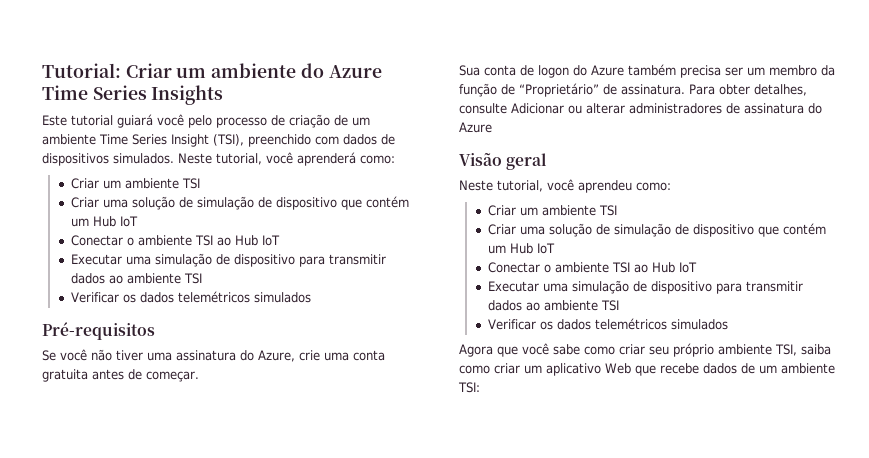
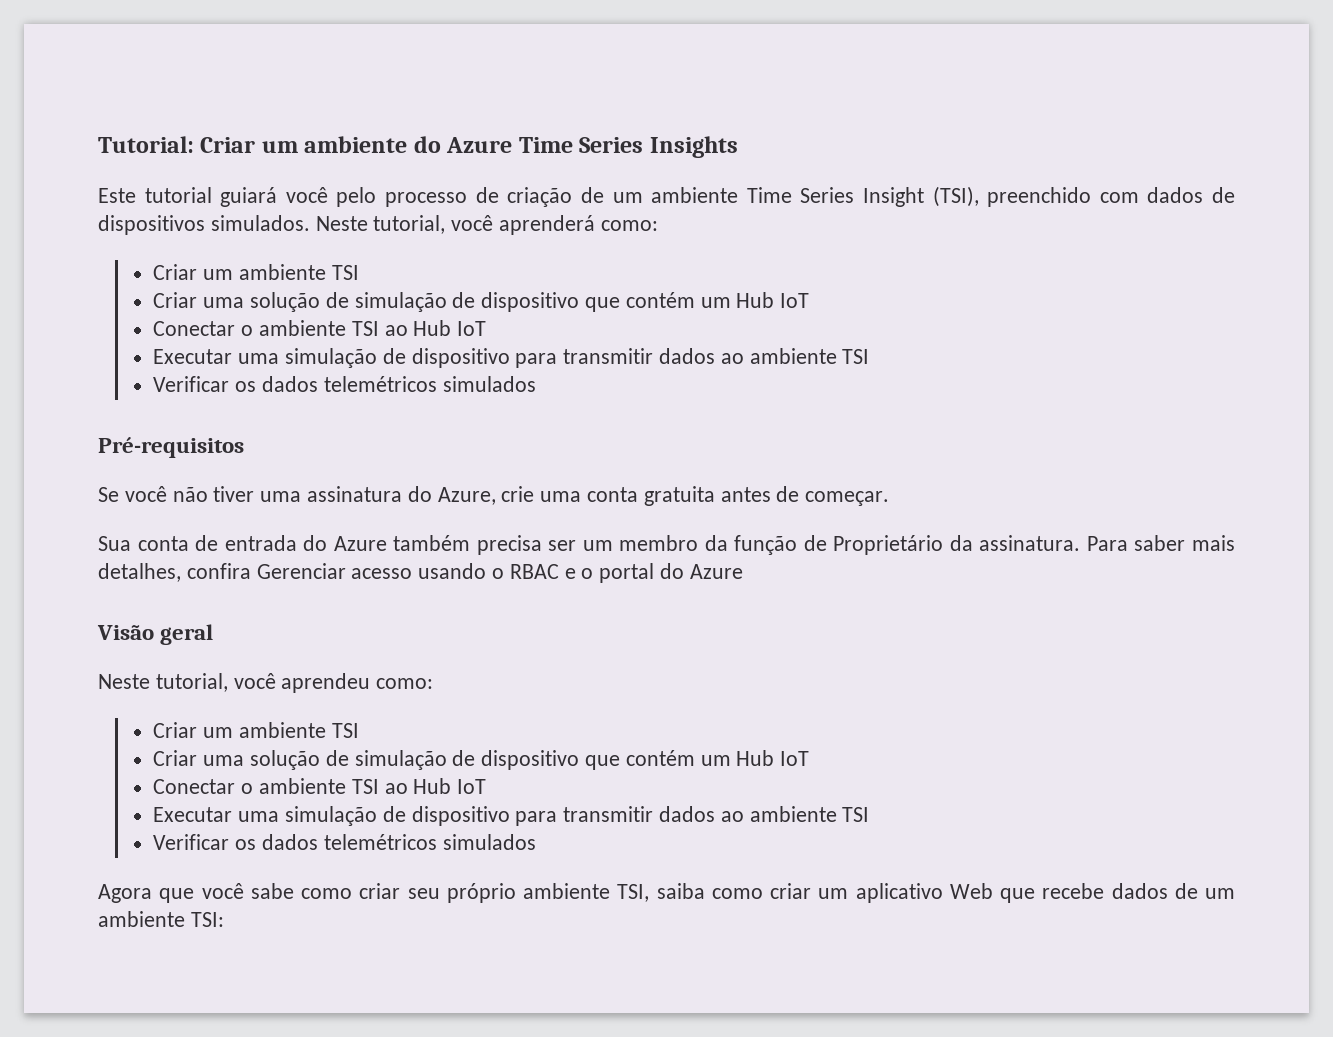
- Sua conta de logon do Azure também precisa ser um membro da função de “Proprietário” de assinatura. Para obter detalhes, consulte Adicionar ou alterar administradores de assinatura do Azure
+ Sua conta de entrada do Azure também precisa ser um membro da função de Proprietário da assinatura. Para saber mais detalhes, confira Gerenciar acesso usando o RBAC e o portal do Azure

